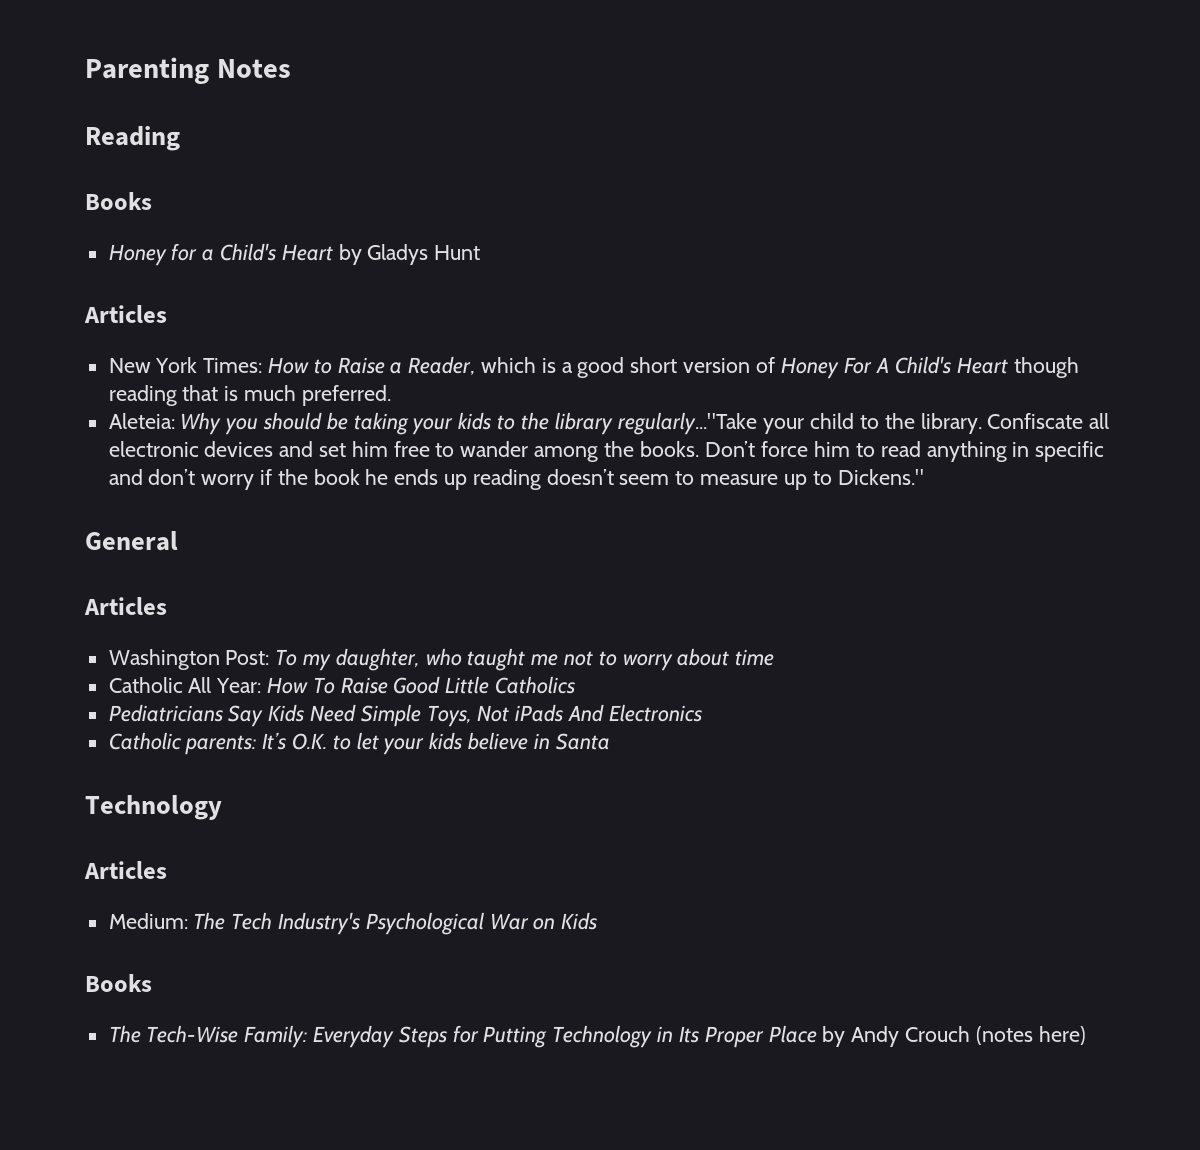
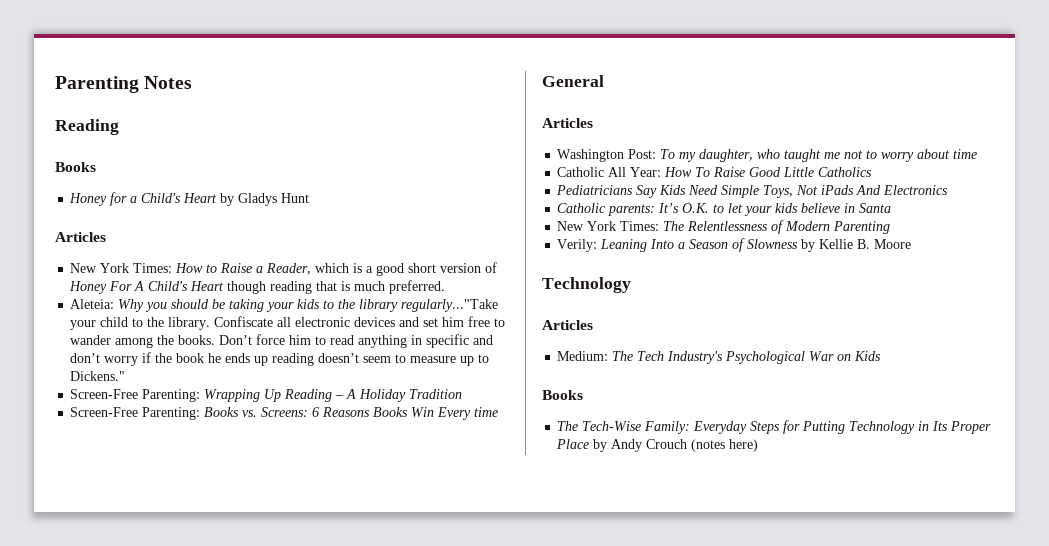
+ Screen-Free Parenting: Wrapping Up Reading – A Holiday Tradition
+ Screen-Free Parenting: Books vs. Screens: 6 Reasons Books Win Every time
+ New York Times: The Relentlessness of Modern Parenting
+ Verily: Leaning Into a Season of Slowness by Kellie B. Moore

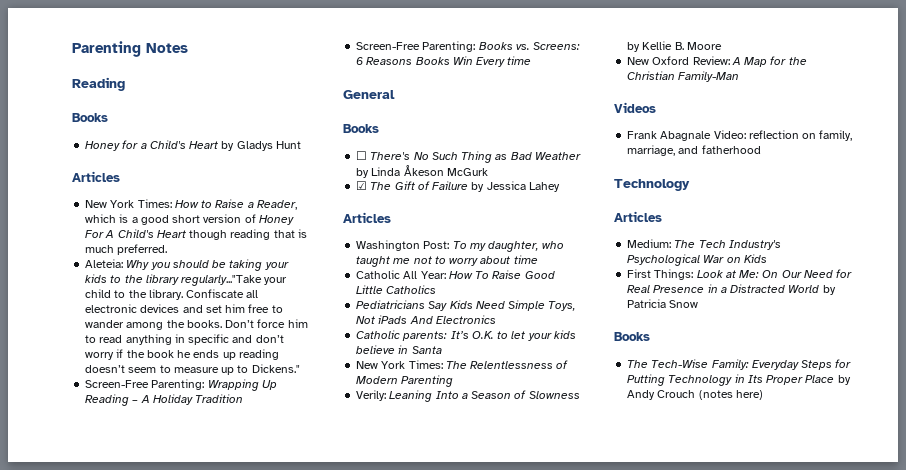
  General
+ Books
+ ☐ There's No Such Thing as Bad Weather by Linda Åkeson McGurk
+ ☑ The Gift of Failure by Jessica Lahey
+ New Oxford Review: A Map for the Christian Family-Man
+ Videos
+ Frank Abagnale Video: reflection on family, marriage, and fatherhood
+ First Things: Look at Me: On Our Need for Real Presence in a Distracted World by Patricia Snow

